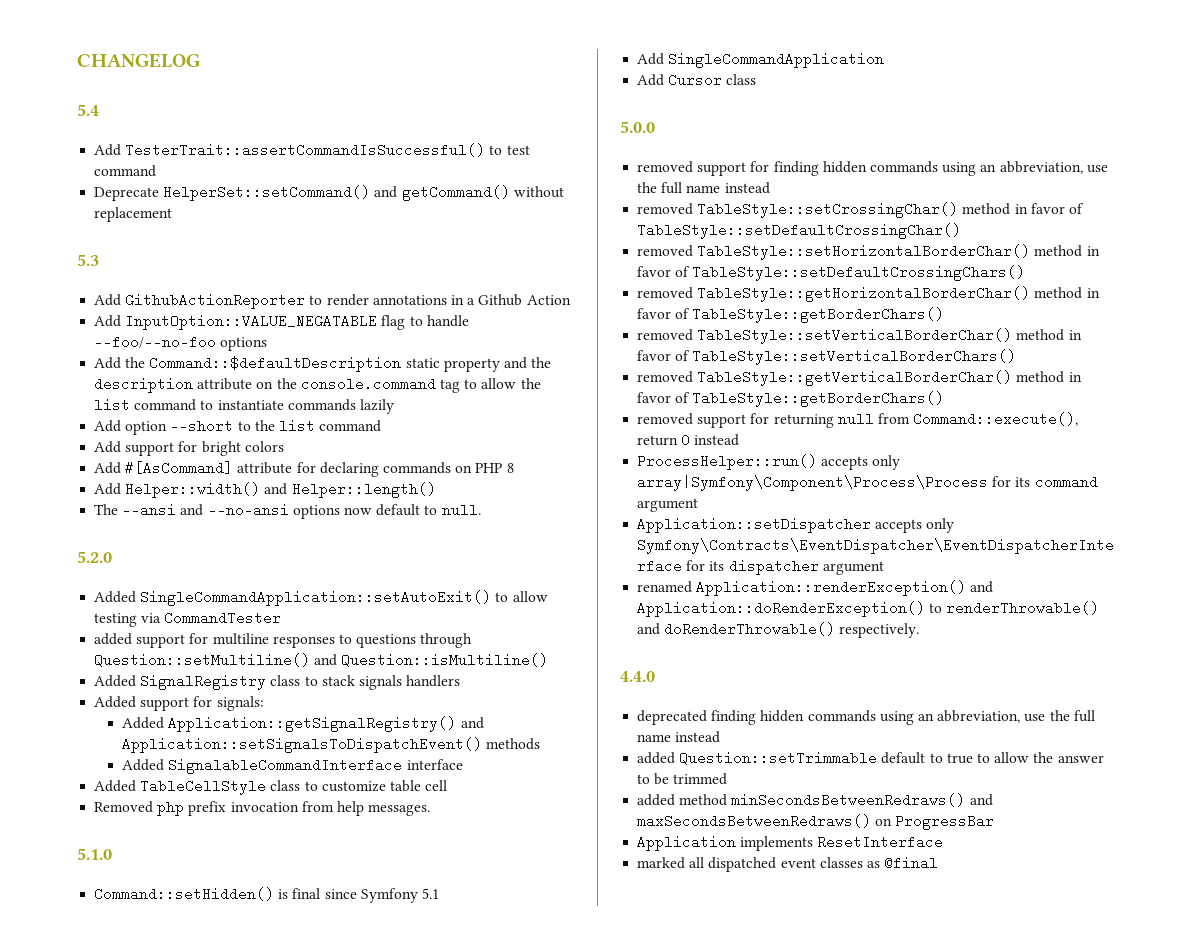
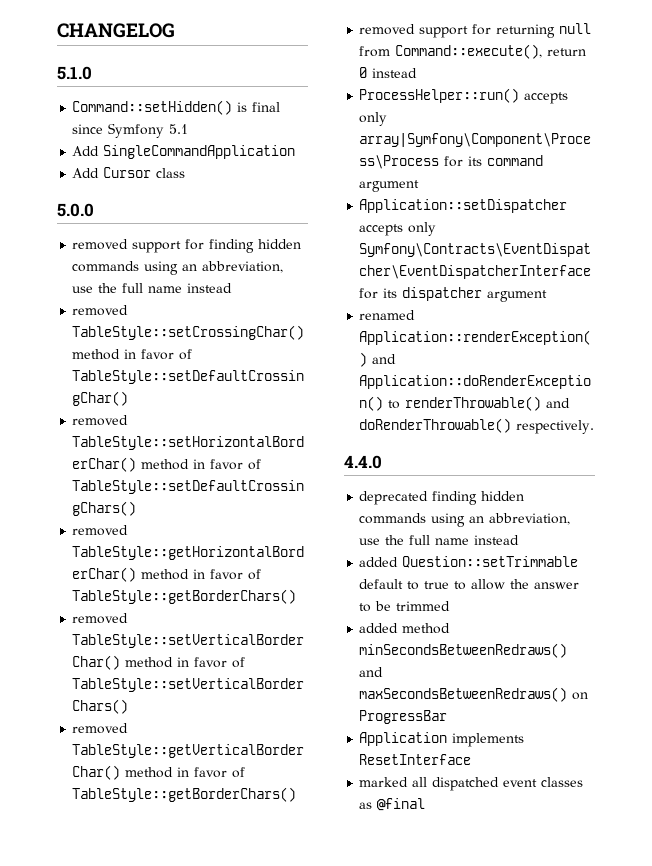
- 5.4
- Add TesterTrait::assertCommandIsSuccessful() to test command
- Deprecate HelperSet::setCommand() and getCommand() without replacement
- 5.3
- Add GithubActionReporter to render annotations in a Github Action
- Add InputOption::VALUE_NEGATABLE flag to handle --foo/--no-foo options
- Add the Command::$defaultDescription static property and the description attribute on the console.command tag to allow the list command to instantiate commands lazily
- Add option --short to the list command
- Add support for bright colors
- Add #[AsCommand] attribute for declaring commands on PHP 8
- Add Helper::width() and Helper::length()
- The --ansi and --no-ansi options now default to null.
- 5.2.0
- Added SingleCommandApplication::setAutoExit() to allow testing via CommandTester
- added support for multiline responses to questions through Question::setMultiline() and Question::isMultiline()
- Added SignalRegistry class to stack signals handlers
- Added support for signals:
- Added Application::getSignalRegistry() and Application::setSignalsToDispatchEvent() methods
- Added SignalableCommandInterface interface
- Added TableCellStyle class to customize table cell
- Removed php prefix invocation from help messages.

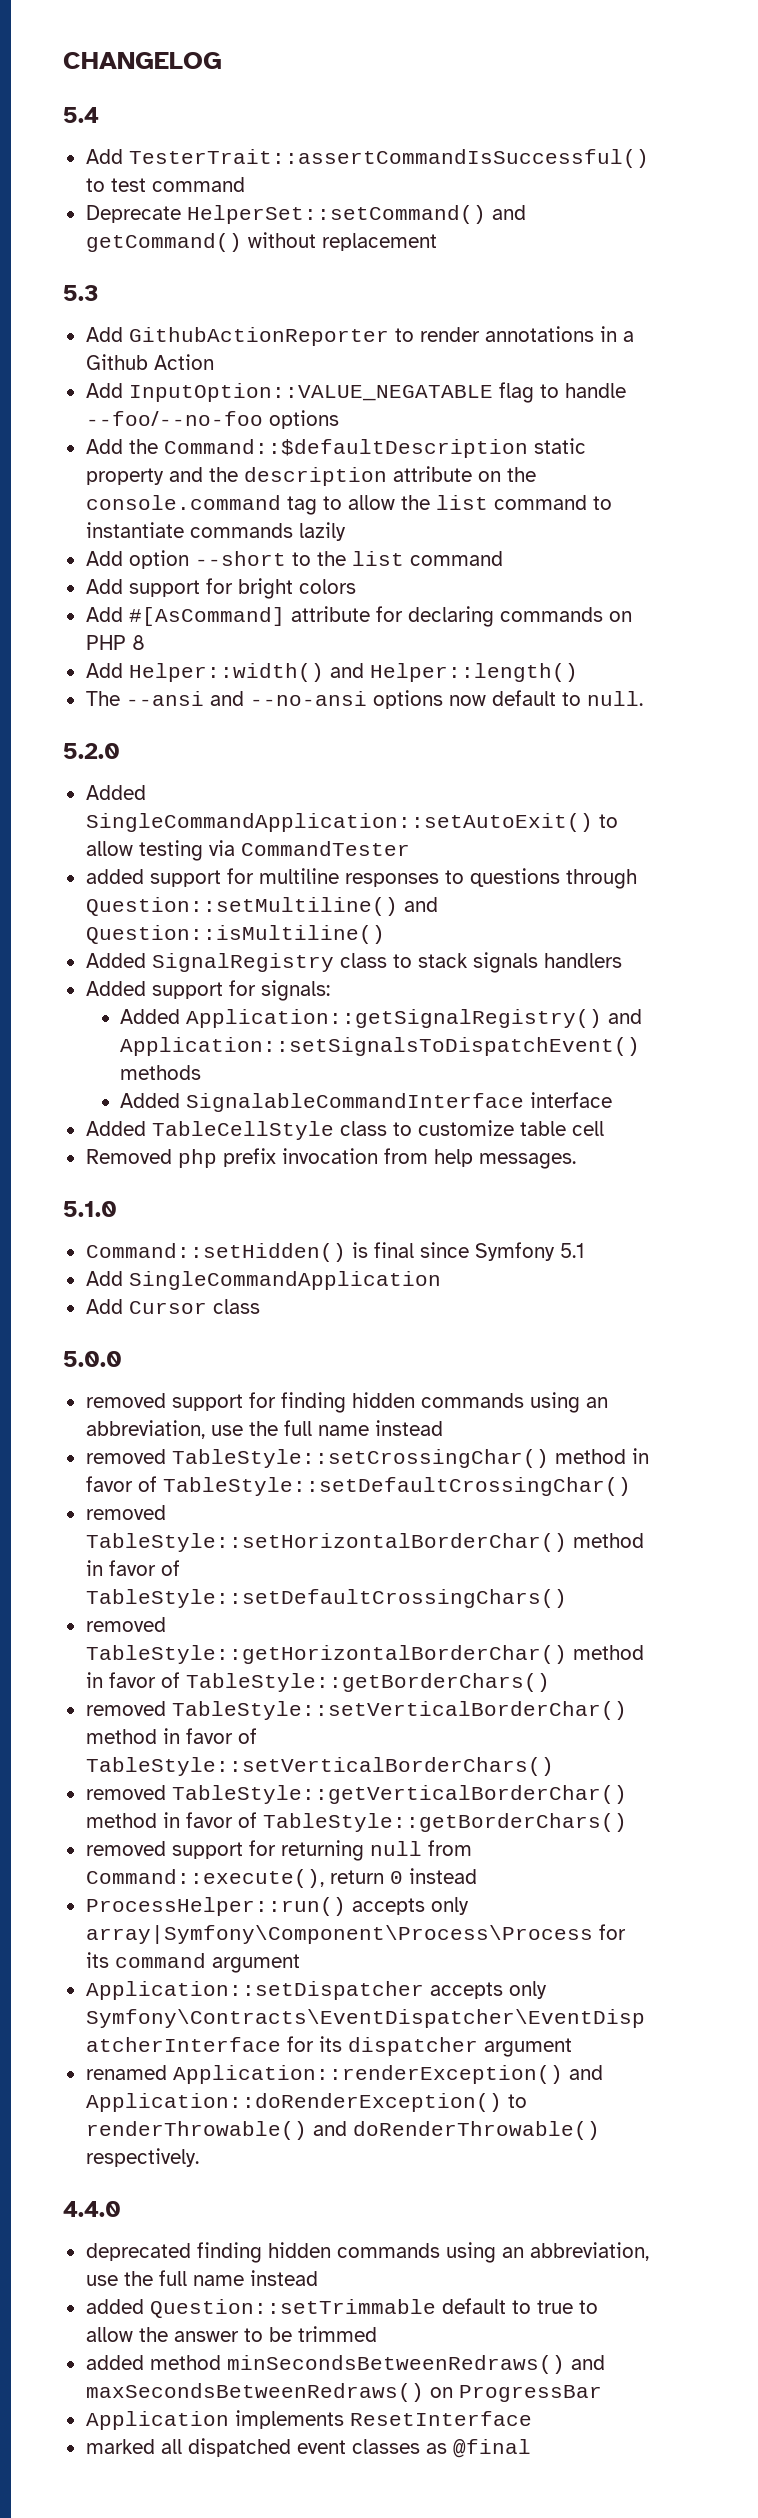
+ 5.4
+ Add TesterTrait::assertCommandIsSuccessful() to test command
+ Deprecate HelperSet::setCommand() and getCommand() without replacement
+ 5.3
+ Add GithubActionReporter to render annotations in a Github Action
+ Add InputOption::VALUE_NEGATABLE flag to handle --foo/--no-foo options
+ Add the Command::$defaultDescription static property and the description attribute on the console.command tag to allow the list command to instantiate commands lazily
+ Add option --short to the list command
+ Add support for bright colors
+ Add #[AsCommand] attribute for declaring commands on PHP 8
+ Add Helper::width() and Helper::length()
+ The --ansi and --no-ansi options now default to null.
+ 5.2.0
+ Added SingleCommandApplication::setAutoExit() to allow testing via CommandTester
+ added support for multiline responses to questions through Question::setMultiline() and Question::isMultiline()
+ Added SignalRegistry class to stack signals handlers
+ Added support for signals:
+ Added Application::getSignalRegistry() and Application::setSignalsToDispatchEvent() methods
+ Added SignalableCommandInterface interface
+ Added TableCellStyle class to customize table cell
+ Removed php prefix invocation from help messages.

